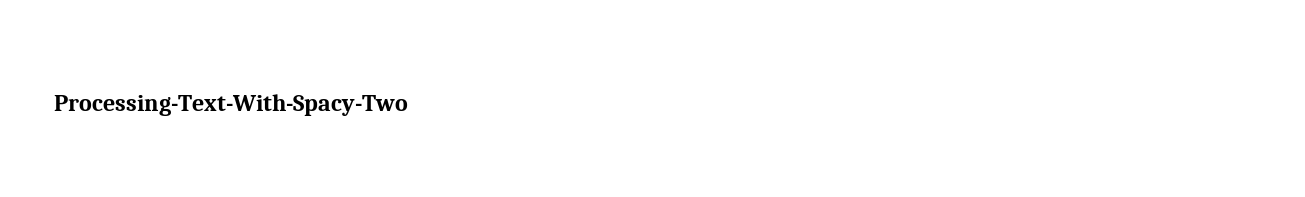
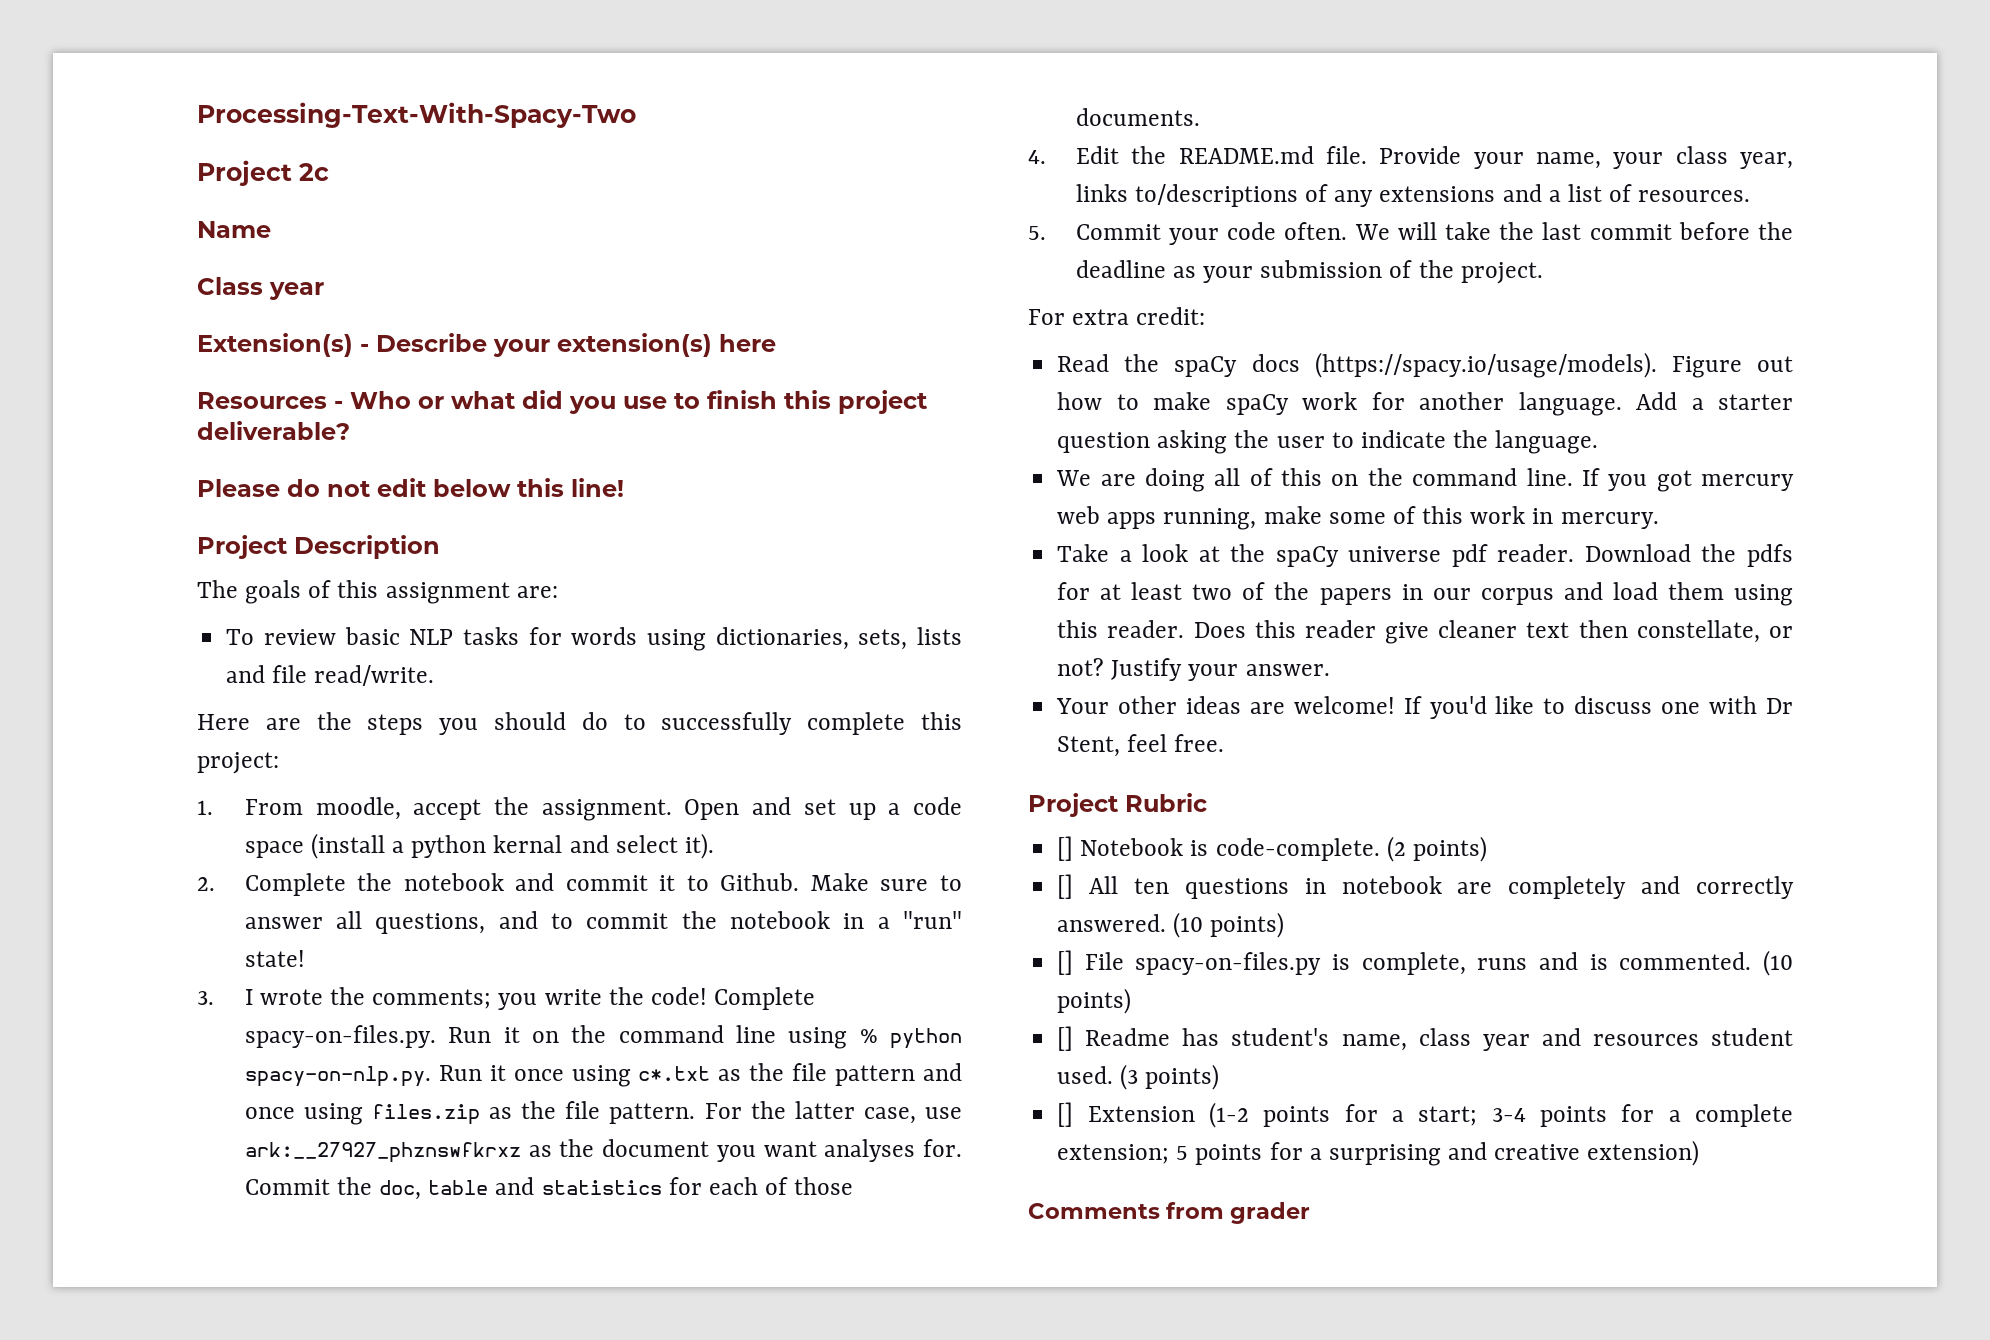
+ Project 2c
+ Name
+ Class year
+ Extension(s) - Describe your extension(s) here
+ Resources - Who or what did you use to finish this project deliverable?
+ Please do not edit below this line!
+ Project Description
+ The goals of this assignment are:
+ To review basic NLP tasks for words using dictionaries, sets, lists and file read/write.
+ Here are the steps you should do to successfully complete this project:
+ 1. From moodle, accept the assignment. Open and set up a code space (install a python kernal and select it).
+ 2. Complete the notebook and commit it to Github. Make sure to answer all questions, and to commit the notebook in a "run" state!
+ 3. I wrote the comments; you write the code! Complete spacy-on-files.py. Run it on the command line using % python spacy-on-nlp.py. Run it once using c*.txt as the file pattern and once using files.zip as the file pattern. For the latter case, use ark:__27927_phznswfkrxz as the document you want analyses for. Commit the doc, table and statistics for each of those documents.
+ 4. Edit the README.md file. Provide your name, your class year, links to/descriptions of any extensions and a list of resources.
+ 5. Commit your code often. We will take the last commit before the deadline as your submission of the project.
+ For extra credit:
+ Read the spaCy docs (https://spacy.io/usage/models). Figure out how to make spaCy work for another language. Add a starter question asking the user to indicate the language.
+ We are doing all of this on the command line. If you got mercury web apps running, make some of this work in mercury.
+ Take a look at the spaCy universe pdf reader. Download the pdfs for at least two of the papers in our corpus and load them using this reader. Does this reader give cleaner text then constellate, or not? Justify your answer.
+ Your other ideas are welcome! If you'd like to discuss one with Dr Stent, feel free.
+ Project Rubric
+ [] Notebook is code-complete. (2 points)
+ [] All ten questions in notebook are completely and correctly answered. (10 points)
+ [] File spacy-on-files.py is complete, runs and is commented. (10 points)
+ [] Readme has student's name, class year and resources student used. (3 points)
+ [] Extension (1-2 points for a start; 3-4 points for a complete extension; 5 points for a surprising and creative extension)
+ Comments from grader

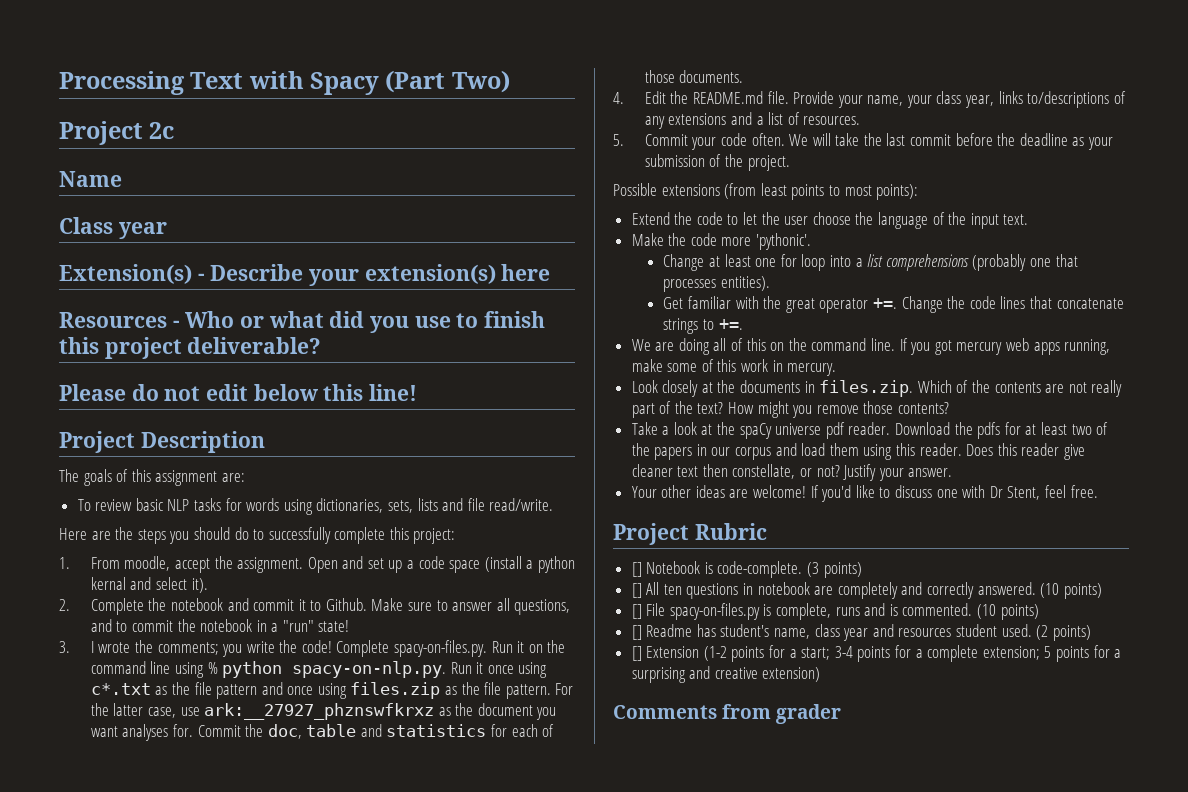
- Processing-Text-With-Spacy-Two
+ Processing Text with Spacy (Part Two)
- For extra credit:
- Read the spaCy docs (https://spacy.io/usage/models). Figure out how to make spaCy work for another language. Add a starter question asking the user to indicate the language.
+ Possible extensions (from least points to most points):
+ Extend the code to let the user choose the language of the input text.
+ Make the code more 'pythonic'.
+ Change at least one for loop into a list comprehensions (probably one that processes entities).
+ Get familiar with the great operator +=. Change the code lines that concatenate strings to +=.
+ Look closely at the documents in files.zip. Which of the contents are not really part of the text? How might you remove those contents?
- (2 points)
+ (3 points)
- (3 points)
+ (2 points)

